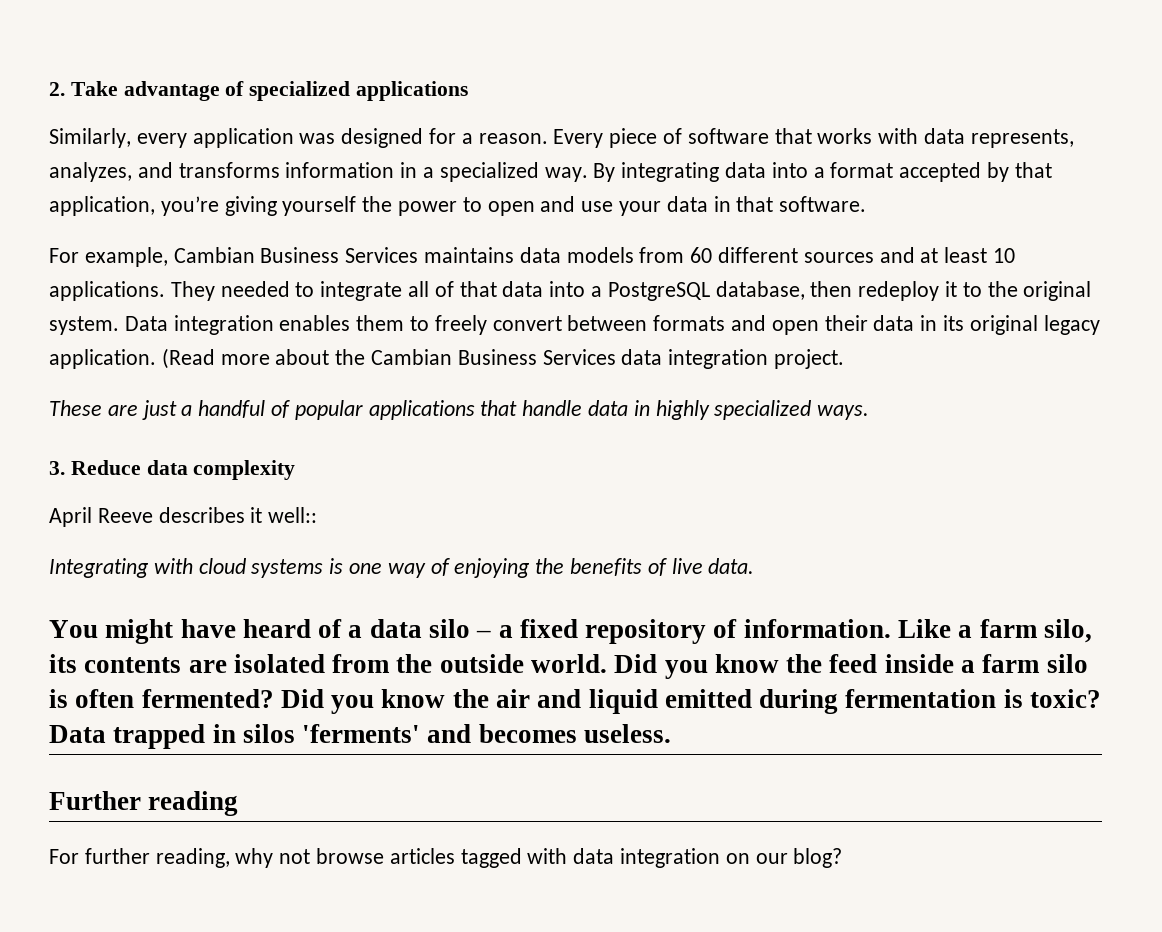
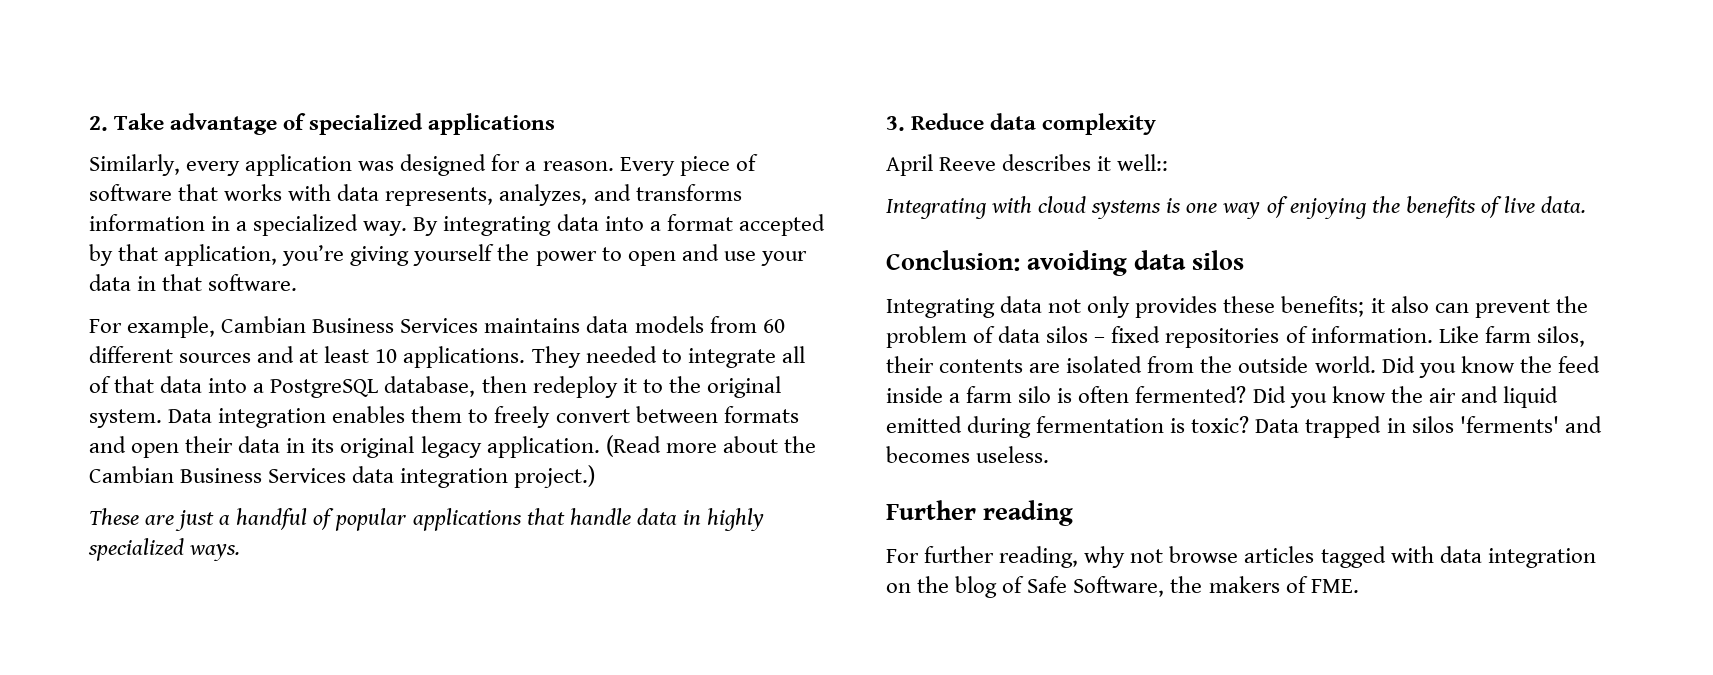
- (Read more about the Cambian Business Services data integration project.
+ (Read more about the Cambian Business Services data integration project.)
- You might have heard of a data silo – a fixed repository of information. Like a farm silo, its contents are isolated from the outside world.
+ Conclusion: avoiding data silos
+ Integrating data not only provides these benefits; it also can prevent the problem of data silos – fixed repositories of information. Like farm silos, their contents are isolated from the outside world.
- For further reading, why not browse articles tagged with data integration on our blog?
+ For further reading, why not browse articles tagged with data integration on the blog of Safe Software, the makers of FME.

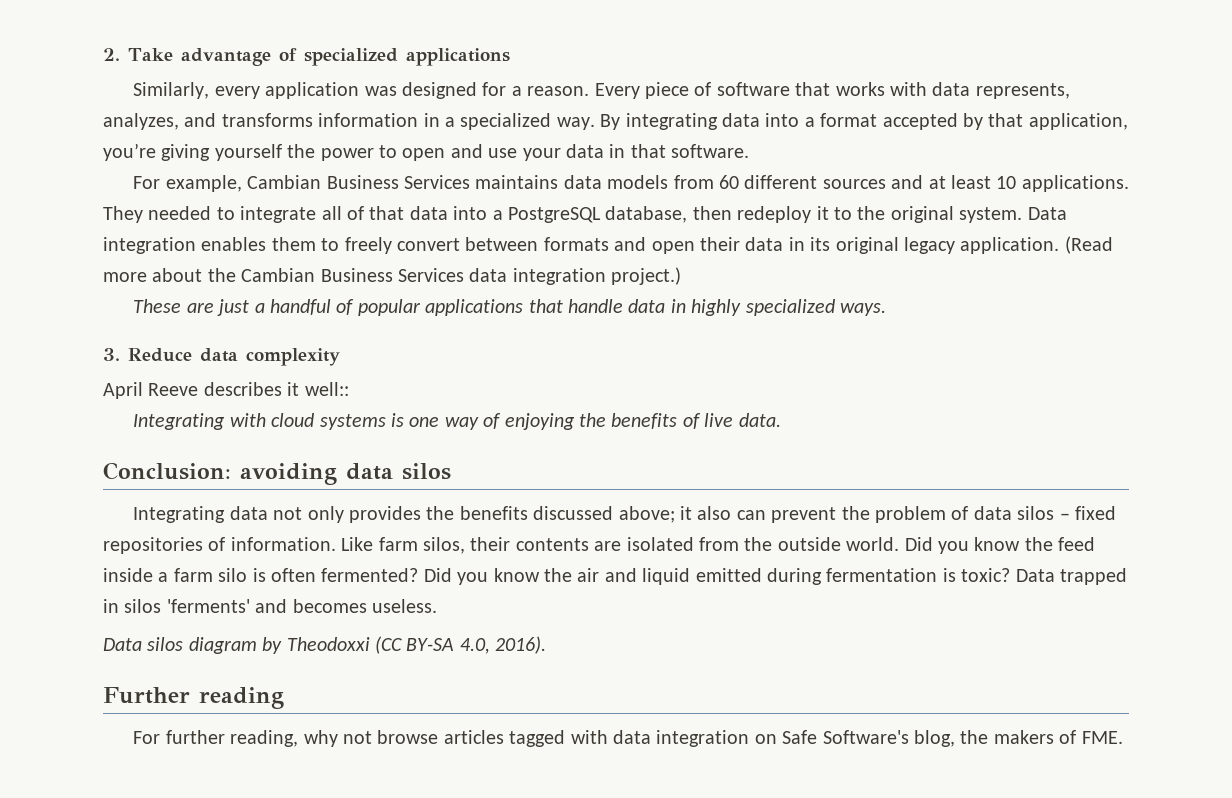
- Integrating data not only provides these benefits; it also can prevent the problem of data silos – fixed repositories of information.
+ Integrating data not only provides the benefits discussed above; it also can prevent the problem of data silos – fixed repositories of information.
+ Data silos diagram by Theodoxxi (CC BY-SA 4.0, 2016).
- For further reading, why not browse articles tagged with data integration on the blog of Safe Software, the makers of FME.
+ For further reading, why not browse articles tagged with data integration on Safe Software's blog, the makers of FME.

